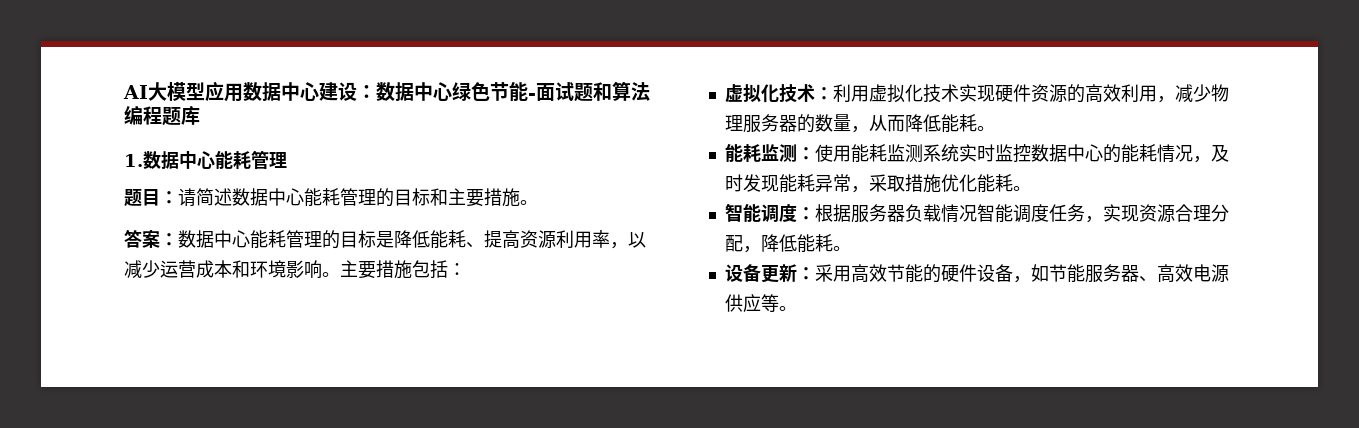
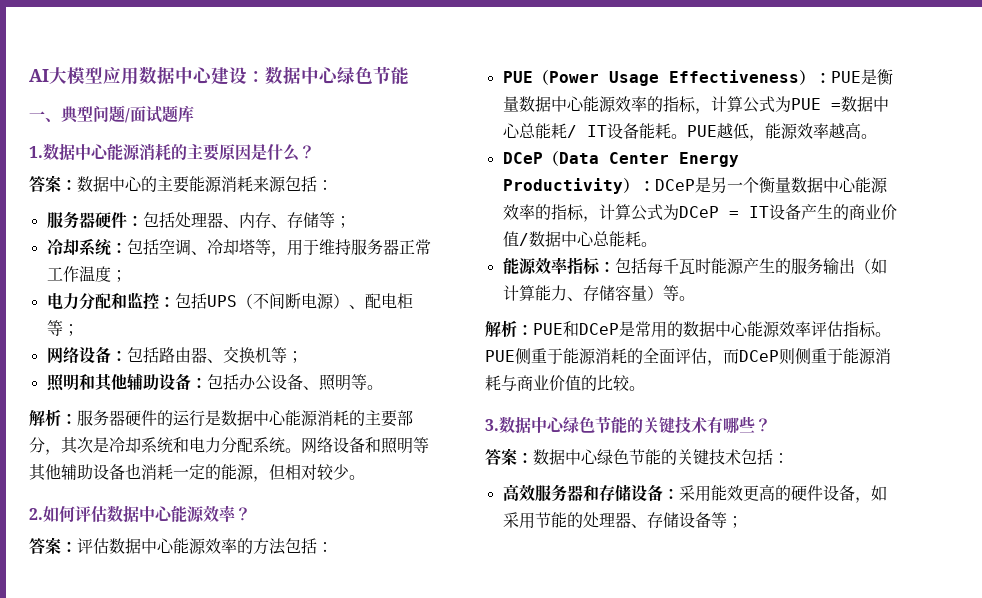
- AI大模型应用数据中心建设：数据中心绿色节能-面试题和算法编程题库
+ AI大模型应用数据中心建设：数据中心绿色节能
+ 一、典型问题/面试题库
- 1.数据中心能耗管理
- 题目：请简述数据中心能耗管理的目标和主要措施。
- 答案：数据中心能耗管理的目标是降低能耗、提高资源利用率，以减少运营成本和环境影响。主要措施包括：
- 虚拟化技术：利用虚拟化技术实现硬件资源的高效利用，减少物理服务器的数量，从而降低能耗。
- 能耗监测：使用能耗监测系统实时监控数据中心的能耗情况，及时发现能耗异常，采取措施优化能耗。
- 智能调度：根据服务器负载情况智能调度任务，实现资源合理分配，降低能耗。
- 设备更新：采用高效节能的硬件设备，如节能服务器、高效电源供应等。
+ 1.数据中心能源消耗的主要原因是什么？
+ 答案：数据中心的主要能源消耗来源包括：
+ 服务器硬件：包括处理器、内存、存储等；
+ 冷却系统：包括空调、冷却塔等，用于维持服务器正常工作温度；
+ 电力分配和监控：包括UPS（不间断电源）、配电柜等；
+ 网络设备：包括路由器、交换机等；
+ 照明和其他辅助设备：包括办公设备、照明等。
+ 解析：服务器硬件的运行是数据中心能源消耗的主要部分，其次是冷却系统和电力分配系统。网络设备和照明等其他辅助设备也消耗一定的能源，但相对较少。
+ 2.如何评估数据中心能源效率？
+ 答案：评估数据中心能源效率的方法包括：
+ PUE（Power Usage Effectiveness）：PUE是衡量数据中心能源效率的指标，计算公式为PUE =数据中心总能耗/ IT设备能耗。PUE越低，能源效率越高。
+ DCeP（Data Center Energy Productivity）：DCeP是另一个衡量数据中心能源效率的指标，计算公式为DCeP = IT设备产生的商业价值/数据中心总能耗。
+ 能源效率指标：包括每千瓦时能源产生的服务输出（如计算能力、存储容量）等。
+ 解析：PUE和DCeP是常用的数据中心能源效率评估指标。PUE侧重于能源消耗的全面评估，而DCeP则侧重于能源消耗与商业价值的比较。
+ 3.数据中心绿色节能的关键技术有哪些？
+ 答案：数据中心绿色节能的关键技术包括：
+ 高效服务器和存储设备：采用能效更高的硬件设备，如采用节能的处理器、存储设备等；

